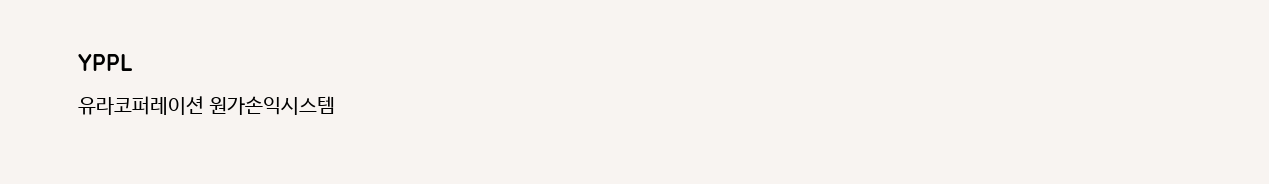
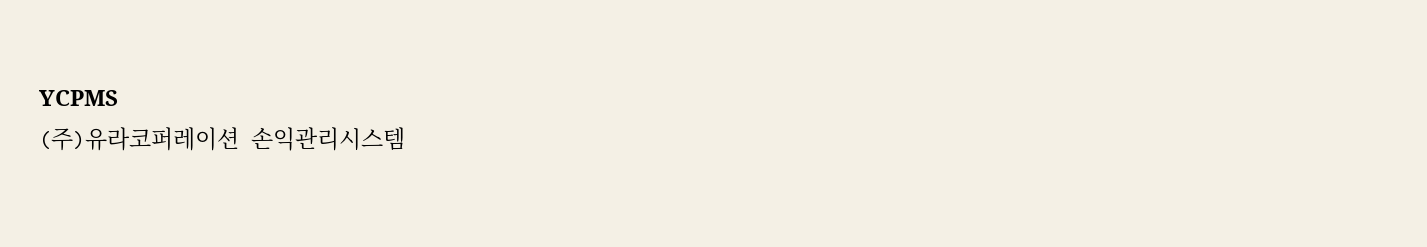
- YPPL
- 유라코퍼레이션 원가손익시스템
+ YCPMS
+ (주)유라코퍼레이션 손익관리시스템

